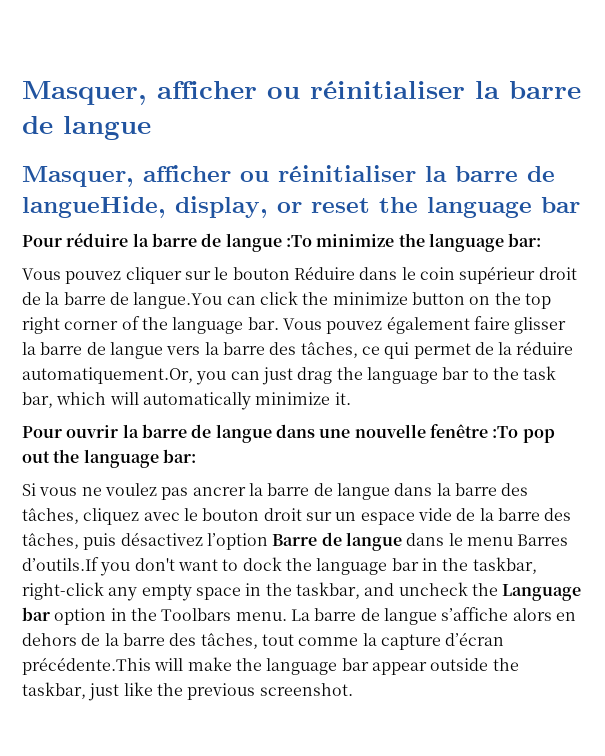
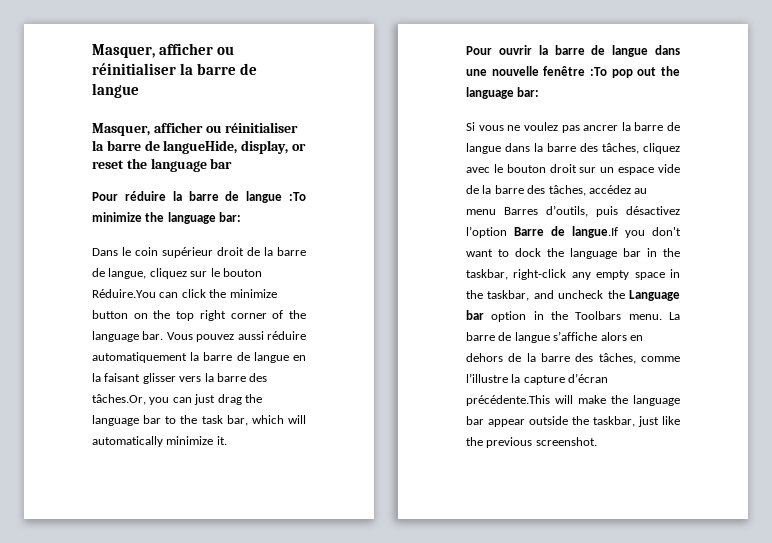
- Vous pouvez cliquer sur le bouton Réduire dans le coin supérieur droit de la barre de langue.You can click the minimize button on the top right corner of the language bar.
+ Dans le coin supérieur droit de la barre de langue, cliquez sur le bouton Réduire.You can click the minimize button on the top right corner of the language bar.
- Vous pouvez également faire glisser la barre de langue vers la barre des tâches, ce qui permet de la réduire automatiquement.Or, you can just drag the language bar to the task bar, which will automatically minimize it.
+ Vous pouvez aussi réduire automatiquement la barre de langue en la faisant glisser vers la barre des tâches.Or, you can just drag the language bar to the task bar, which will automatically minimize it.
- Si vous ne voulez pas ancrer la barre de langue dans la barre des tâches, cliquez avec le bouton droit sur un espace vide de la barre des tâches, puis désactivez l’option Barre de langue dans le menu Barres d’outils.If you don't want to dock the language bar in the taskbar, right-click any empty space in the taskbar, and uncheck the Language bar option in the Toolbars menu.
+ Si vous ne voulez pas ancrer la barre de langue dans la barre des tâches, cliquez avec le bouton droit sur un espace vide de la barre des tâches, accédez au menu Barres d’outils, puis désactivez l’option Barre de langue.If you don't want to dock the language bar in the taskbar, right-click any empty space in the taskbar, and uncheck the Language bar option in the Toolbars menu.
- La barre de langue s’affiche alors en dehors de la barre des tâches, tout comme la capture d’écran précédente.This will make the language bar appear outside the taskbar, just like the previous screenshot.
+ La barre de langue s’affiche alors en dehors de la barre des tâches, comme l’illustre la capture d’écran précédente.This will make the language bar appear outside the taskbar, just like the previous screenshot.

